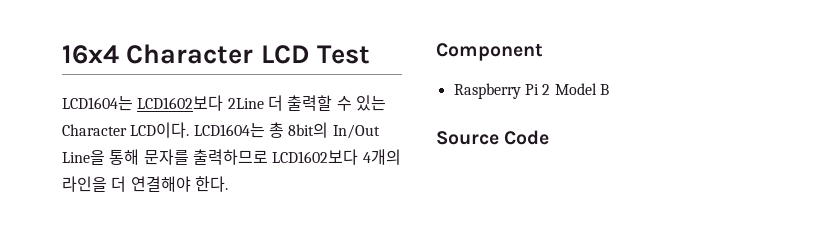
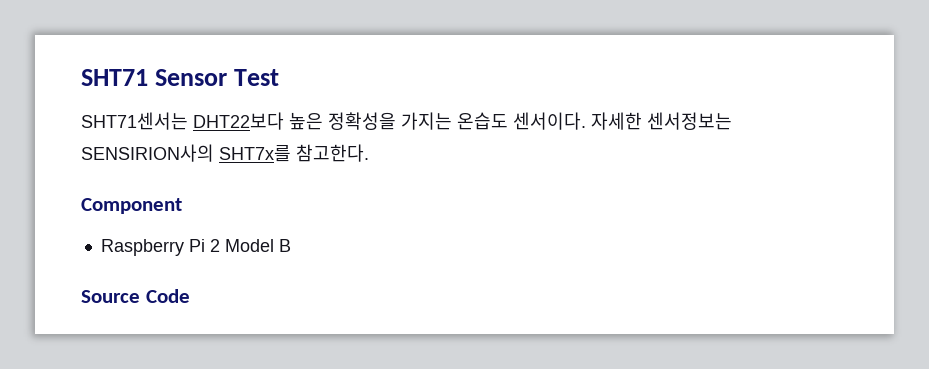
- 16x4 Character LCD Test
- LCD1604는 LCD1602보다 2Line 더 출력할 수 있는 Character LCD이다. LCD1604는 총 8bit의 In/Out Line을 통해 문자를 출력하므로 LCD1602보다 4개의 라인을 더 연결해야 한다.
+ SHT71 Sensor Test
+ SHT71센서는 DHT22보다 높은 정확성을 가지는 온습도 센서이다. 자세한 센서정보는 SENSIRION사의 SHT7x를 참고한다.

